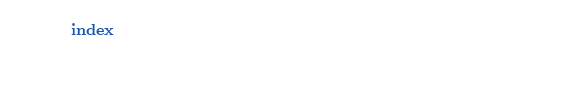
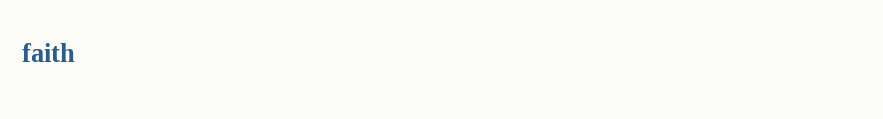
- index
+ faith

